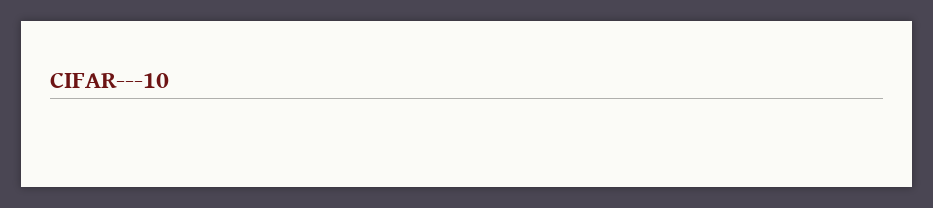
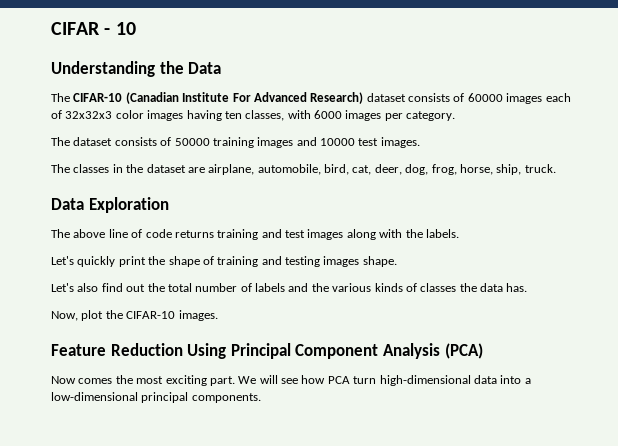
- CIFAR---10
+ CIFAR - 10
+ Understanding the Data
+ The CIFAR-10 (Canadian Institute For Advanced Research) dataset consists of 60000 images each of 32x32x3 color images having ten classes, with 6000 images per category.
+ The dataset consists of 50000 training images and 10000 test images.
+ The classes in the dataset are airplane, automobile, bird, cat, deer, dog, frog, horse, ship, truck.
+ Data Exploration
+ The above line of code returns training and test images along with the labels.
+ Let's quickly print the shape of training and testing images shape.
+ Let's also find out the total number of labels and the various kinds of classes the data has.
+ Now, plot the CIFAR-10 images.
+ Feature Reduction Using Principal Component Analysis (PCA)
+ Now comes the most exciting part. We will see how PCA turn high-dimensional data into a low-dimensional principal components.

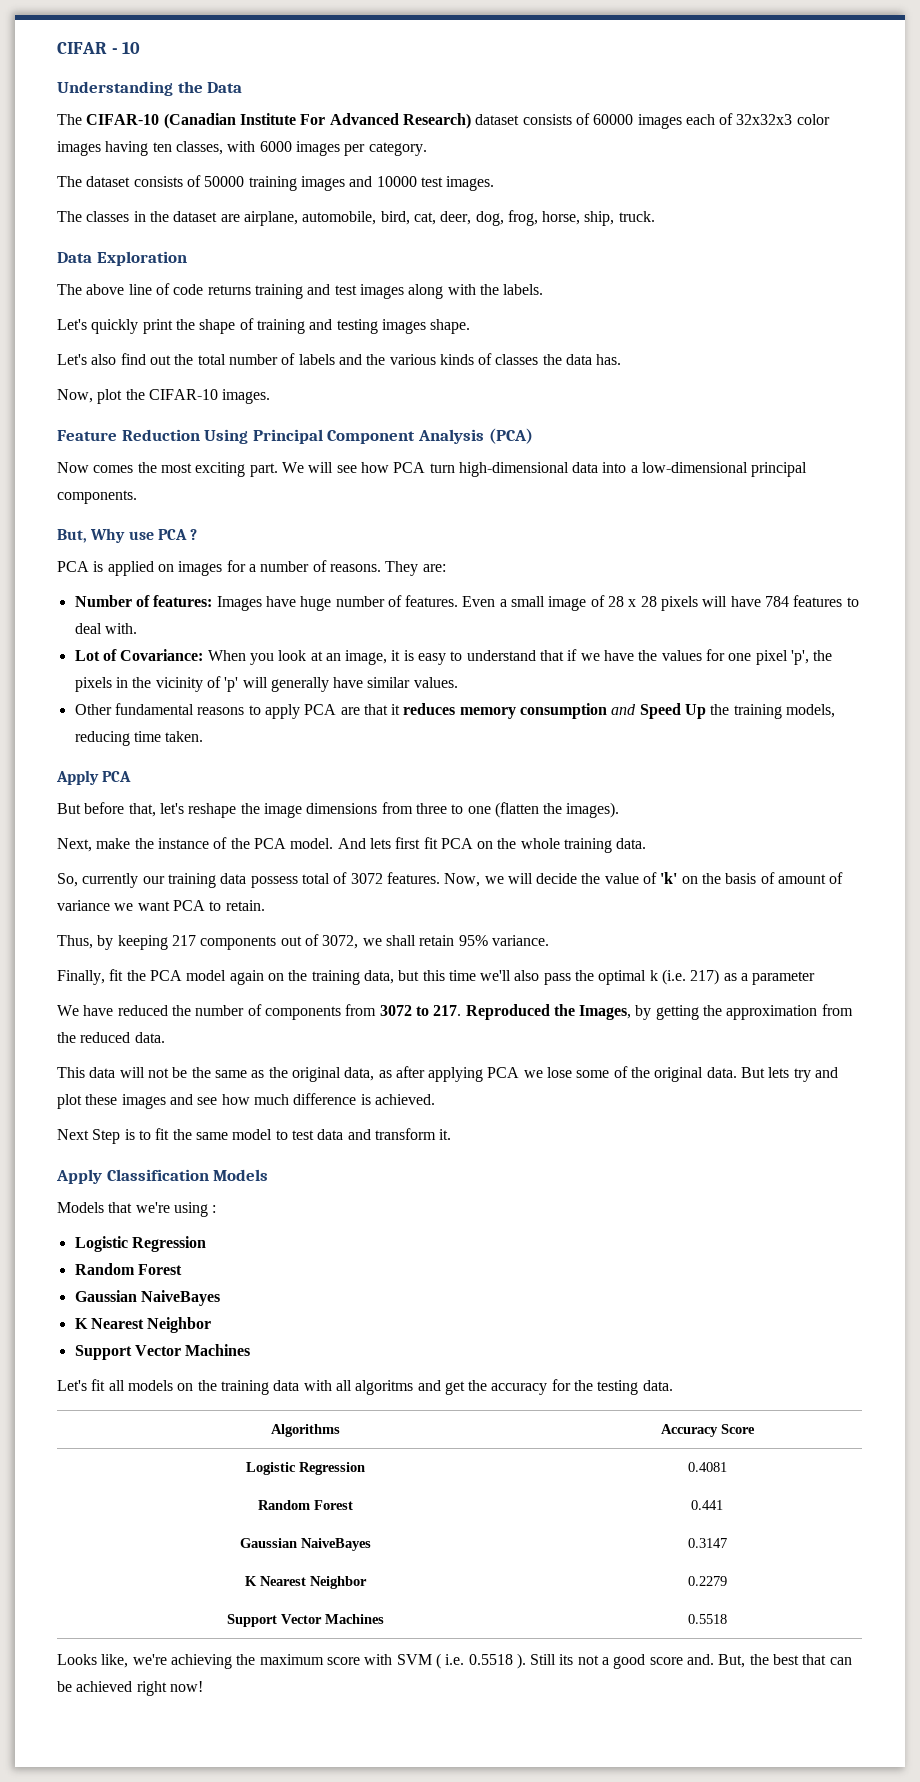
+ But, Why use PCA ?
+ PCA is applied on images for a number of reasons. They are:
+ Number of features: Images have huge number of features. Even a small image of 28 x 28 pixels will have 784 features to deal with.
+ Lot of Covariance: When you look at an image, it is easy to understand that if we have the values for one pixel 'p', the pixels in the vicinity of 'p' will generally have similar values.
+ Other fundamental reasons to apply PCA are that it reduces memory consumption and Speed Up the training models, reducing time taken.
+ Apply PCA
+ But before that, let's reshape the image dimensions from three to one (flatten the images).
+ Next, make the instance of the PCA model. And lets first fit PCA on the whole training data.
+ So, currently our training data possess total of 3072 features. Now, we will decide the value of 'k' on the basis of amount of variance we want PCA to retain.
+ Thus, by keeping 217 components out of 3072, we shall retain 95% variance.
+ Finally, fit the PCA model again on the training data, but this time we'll also pass the optimal k (i.e. 217) as a parameter
+ We have reduced the number of components from 3072 to 217. Reproduced the Images, by getting the approximation from the reduced data.
+ This data will not be the same as the original data, as after applying PCA we lose some of the original data. But lets try and plot these images and see how much difference is achieved.
+ Next Step is to fit the same model to test data and transform it.
+ Apply Classification Models
+ Models that we're using :
+ Logistic Regression
+ Random Forest
+ Gaussian NaiveBayes
+ K Nearest Neighbor
+ Support Vector Machines
+ Let's fit all models on the training data with all algoritms and get the accuracy for the testing data.
+ Algorithms | Accuracy Score
+ Logistic Regression | 0.4081
+ Random Forest | 0.441
+ Gaussian NaiveBayes | 0.3147
+ K Nearest Neighbor | 0.2279
+ Support Vector Machines | 0.5518
+ Looks like, we're achieving the maximum score with SVM ( i.e. 0.5518 ). Still its not a good score and. But, the best that can be achieved right now!

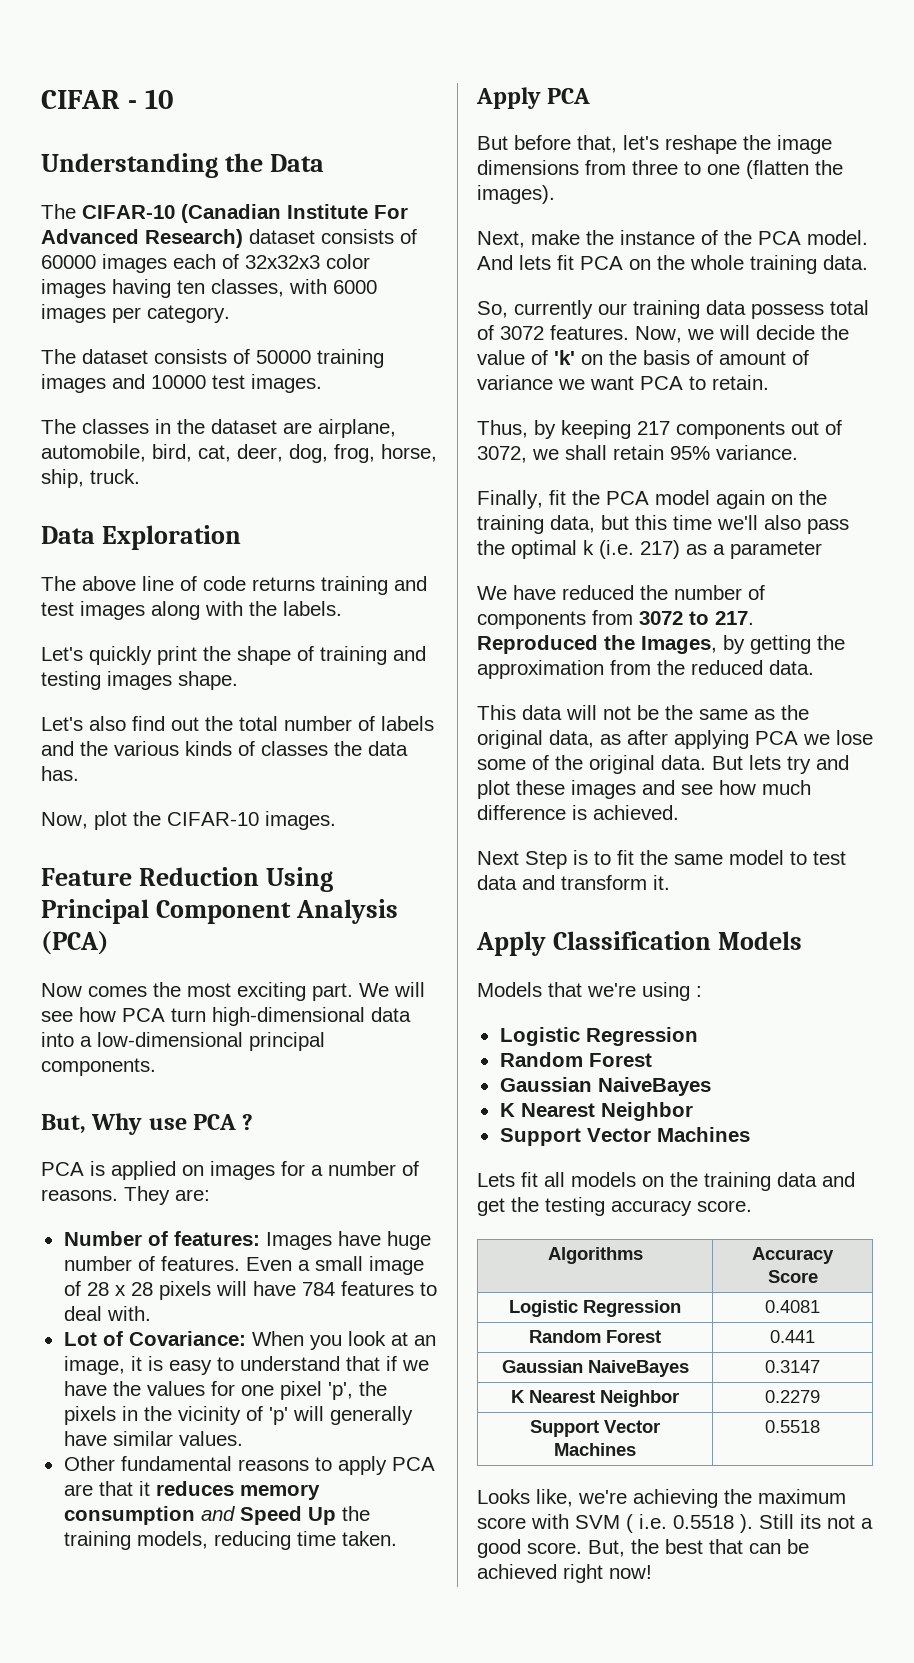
- And lets first fit PCA on the whole training data.
+ And lets fit PCA on the whole training data.
- Let's fit all models on the training data with all algoritms and get the accuracy for the testing data.
+ Lets fit all models on the training data and get the testing accuracy score.
- Still its not a good score and.
+ Still its not a good score.

